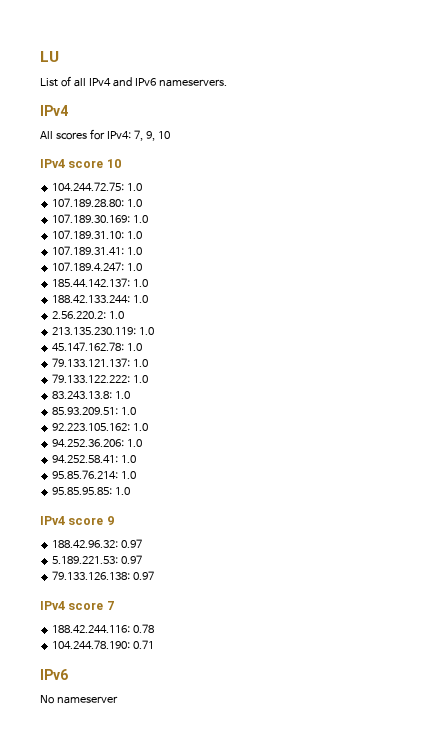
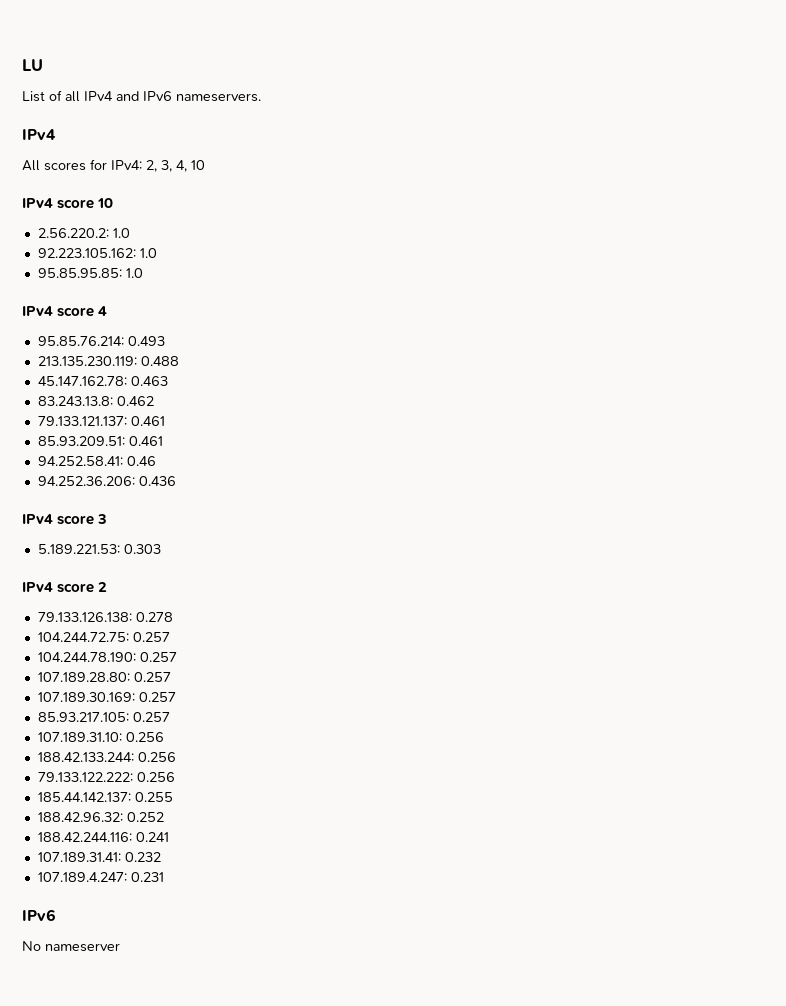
- All scores for IPv4: 7, 9, 10
+ All scores for IPv4: 2, 3, 4, 10
- 104.244.72.75: 1.0
- 107.189.28.80: 1.0
- 107.189.30.169: 1.0
- 107.189.31.10: 1.0
- 107.189.31.41: 1.0
- 107.189.4.247: 1.0
- 185.44.142.137: 1.0
- 188.42.133.244: 1.0
  2.56.220.2: 1.0
- 213.135.230.119: 1.0
- 45.147.162.78: 1.0
- 79.133.121.137: 1.0
- 79.133.122.222: 1.0
- 83.243.13.8: 1.0
- 85.93.209.51: 1.0
  92.223.105.162: 1.0
- 94.252.36.206: 1.0
- 94.252.58.41: 1.0
- 95.85.76.214: 1.0
  95.85.95.85: 1.0
- IPv4 score 9
- 188.42.96.32: 0.97
- 5.189.221.53: 0.97
- 79.133.126.138: 0.97
- IPv4 score 7
- 188.42.244.116: 0.78
- 104.244.78.190: 0.71
+ IPv4 score 4
+ 95.85.76.214: 0.493
+ 213.135.230.119: 0.488
+ 45.147.162.78: 0.463
+ 83.243.13.8: 0.462
+ 79.133.121.137: 0.461
+ 85.93.209.51: 0.461
+ 94.252.58.41: 0.46
+ 94.252.36.206: 0.436
+ IPv4 score 3
+ 5.189.221.53: 0.303
+ IPv4 score 2
+ 79.133.126.138: 0.278
+ 104.244.72.75: 0.257
+ 104.244.78.190: 0.257
+ 107.189.28.80: 0.257
+ 107.189.30.169: 0.257
+ 85.93.217.105: 0.257
+ 107.189.31.10: 0.256
+ 188.42.133.244: 0.256
+ 79.133.122.222: 0.256
+ 185.44.142.137: 0.255
+ 188.42.96.32: 0.252
+ 188.42.244.116: 0.241
+ 107.189.31.41: 0.232
+ 107.189.4.247: 0.231

